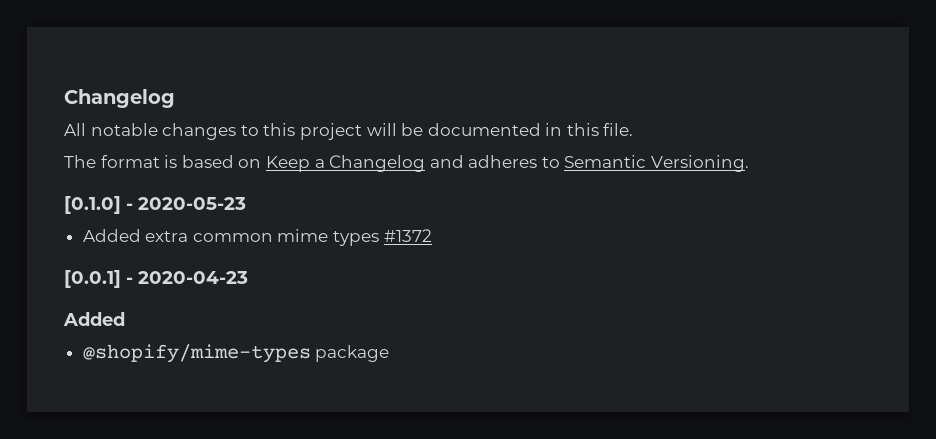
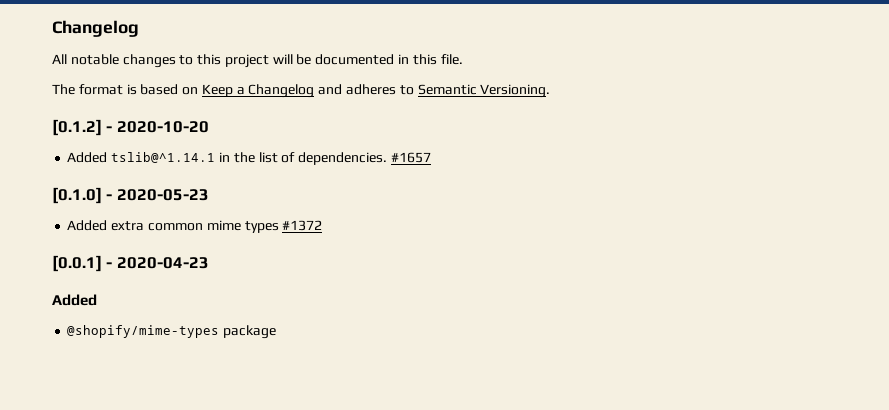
+ [0.1.2] - 2020-10-20
+ Added tslib@^1.14.1 in the list of dependencies. #1657

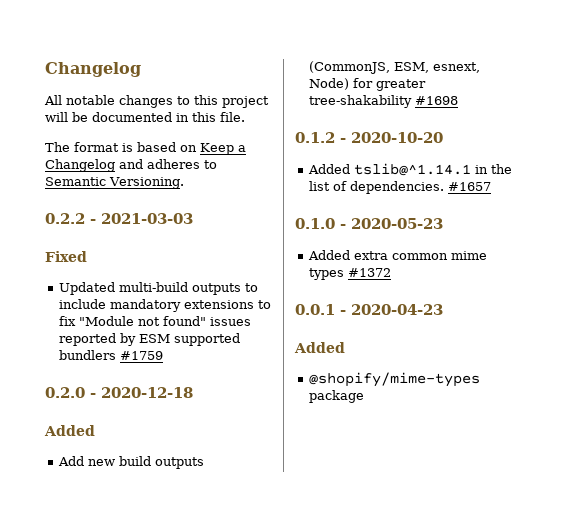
- [0.1.2] - 2020-10-20
+ 0.2.2 - 2021-03-03
+ Fixed
+ Updated multi-build outputs to include mandatory extensions to fix "Module not found" issues reported by ESM supported bundlers #1759
+ 0.2.0 - 2020-12-18
+ Added
+ Add new build outputs (CommonJS, ESM, esnext, Node) for greater tree-shakability #1698
+ 0.1.2 - 2020-10-20
- [0.1.0] - 2020-05-23
+ 0.1.0 - 2020-05-23
- [0.0.1] - 2020-04-23
+ 0.0.1 - 2020-04-23

